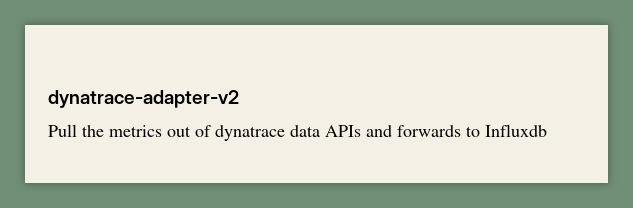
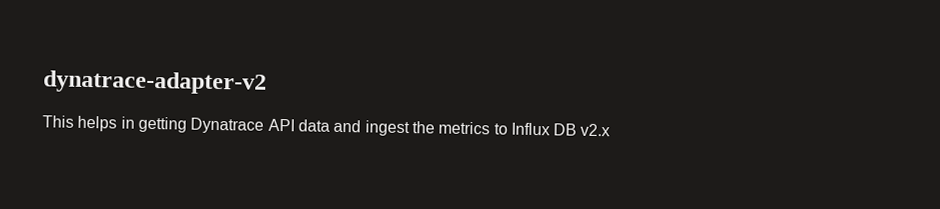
- Pull the metrics out of dynatrace data APIs and forwards to Influxdb
+ This helps in getting Dynatrace API data and ingest the metrics to Influx DB v2.x

